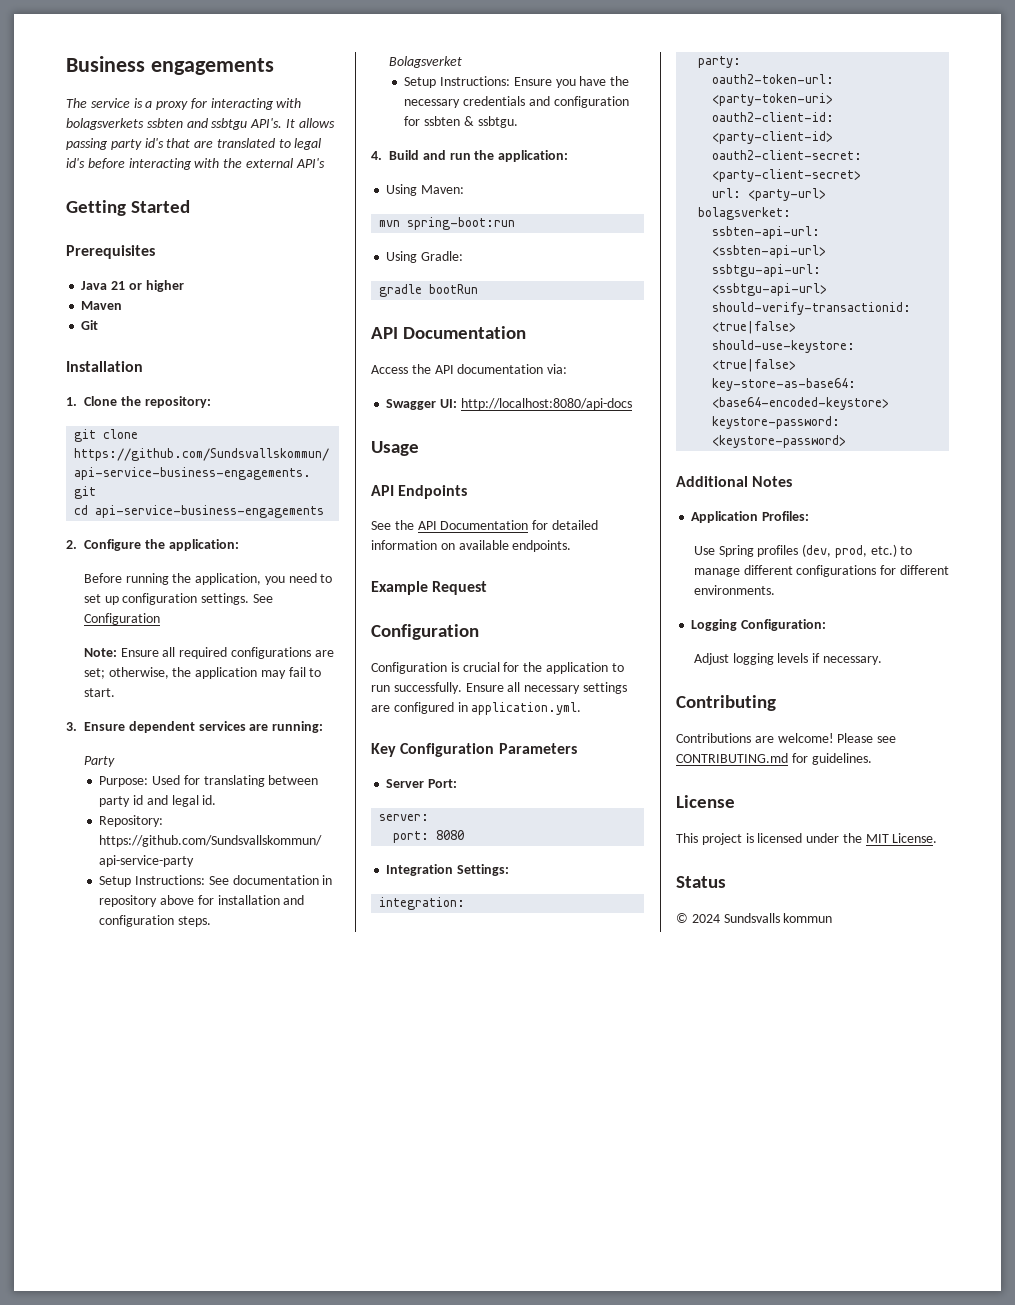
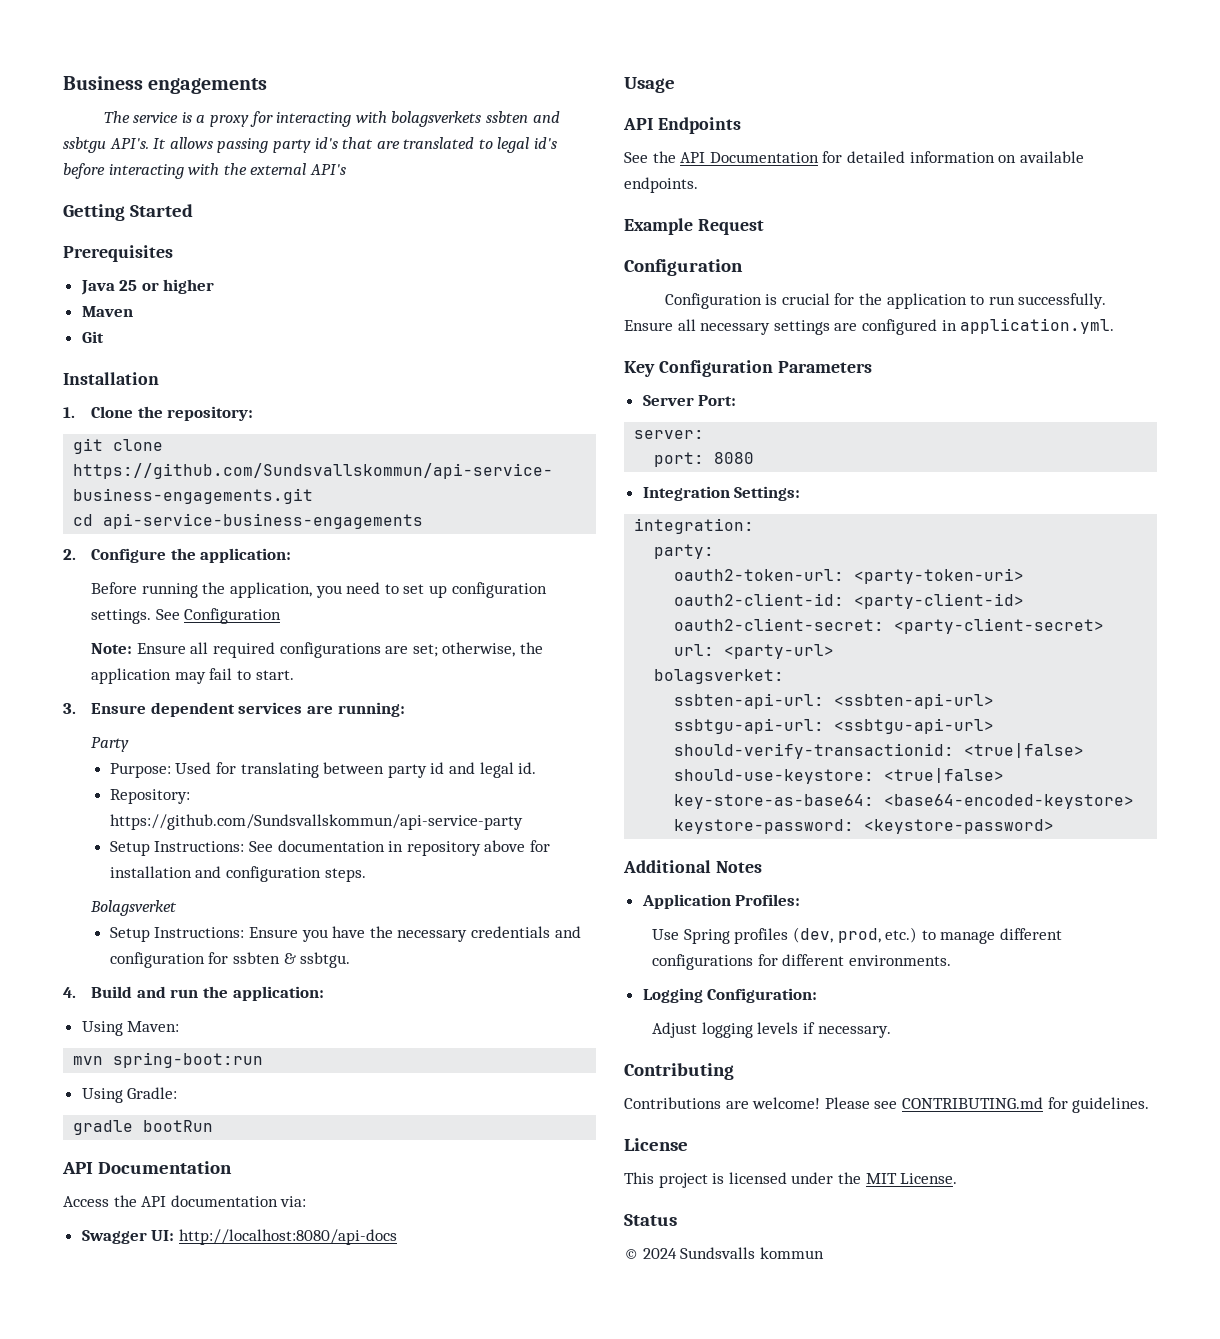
- Java 21 or higher
+ Java 25 or higher

